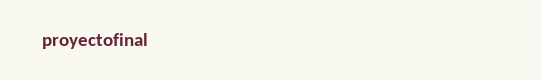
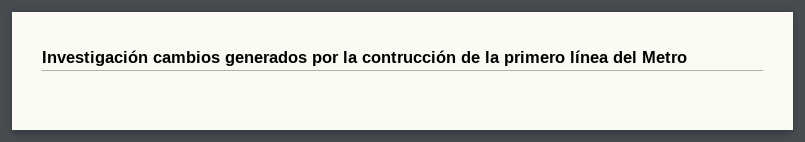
- proyectofinal
+ Investigación cambios generados por la contrucción de la primero línea del Metro

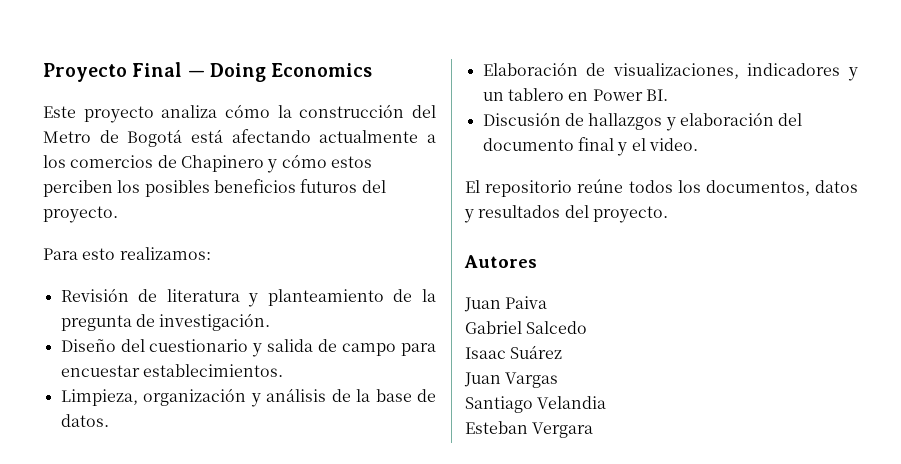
- Investigación cambios generados por la contrucción de la primero línea del Metro
+ Proyecto Final — Doing Economics
+ Este proyecto analiza cómo la construcción del Metro de Bogotá está afectando actualmente a los comercios de Chapinero y cómo estos perciben los posibles beneficios futuros del proyecto.
+ Para esto realizamos:
+ Revisión de literatura y planteamiento de la pregunta de investigación.
+ Diseño del cuestionario y salida de campo para encuestar establecimientos.
+ Limpieza, organización y análisis de la base de datos.
+ Elaboración de visualizaciones, indicadores y un tablero en Power BI.
+ Discusión de hallazgos y elaboración del documento final y el video.
+ El repositorio reúne todos los documentos, datos y resultados del proyecto.
+ Autores
+ Juan Paiva
+ Gabriel Salcedo
+ Isaac Suárez
+ Juan Vargas
+ Santiago Velandia
+ Esteban Vergara

